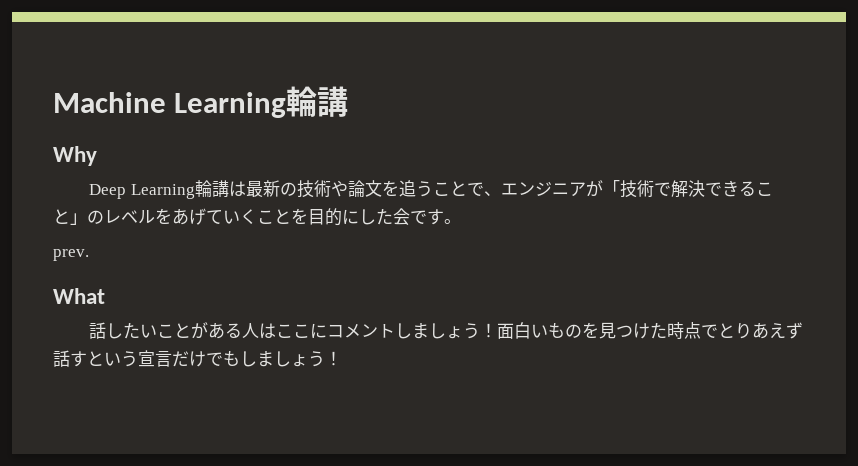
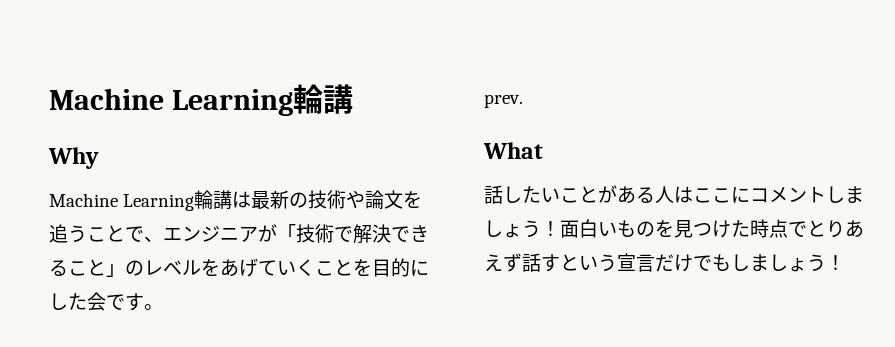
- Deep Learning輪講は最新の技術や論文を追うことで、エンジニアが「技術で解決できること」のレベルをあげていくことを目的にした会です。
+ Machine Learning輪講は最新の技術や論文を追うことで、エンジニアが「技術で解決できること」のレベルをあげていくことを目的にした会です。

